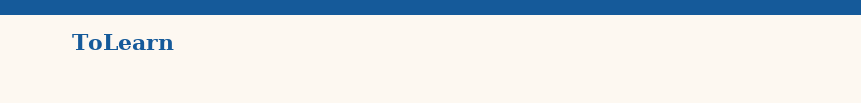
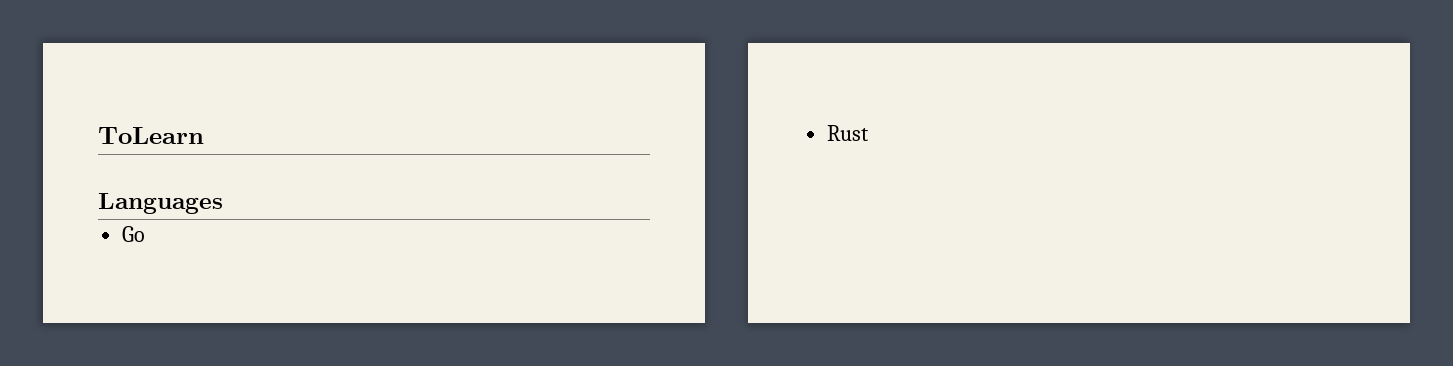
+ Languages
+ Go
+ Rust

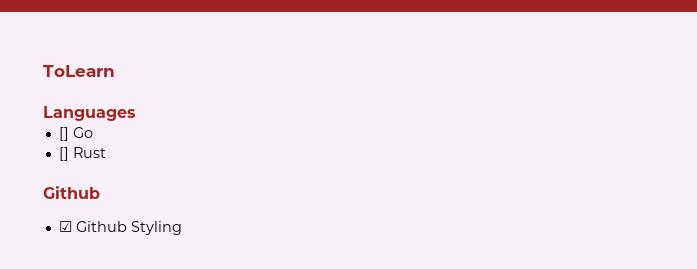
- Go
+ [] Go
- Rust
+ [] Rust
+ Github
+ ☑ Github Styling

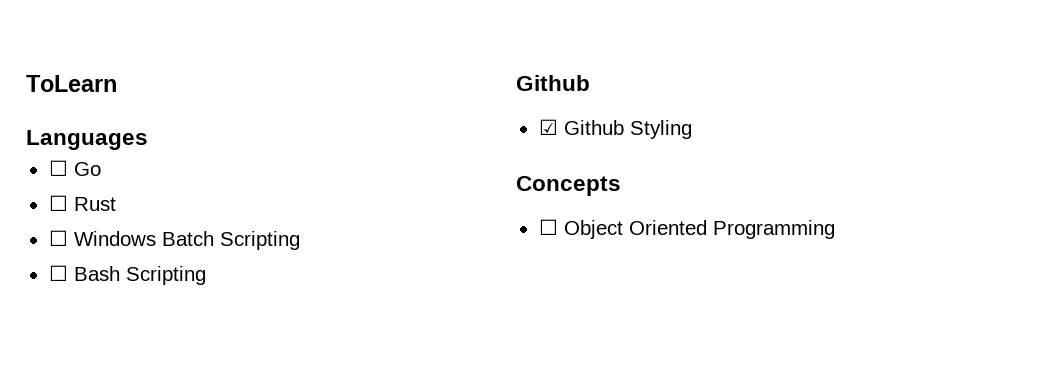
- [] Go
+ ☐ Go
- [] Rust
+ ☐ Rust
+ ☐ Windows Batch Scripting
+ ☐ Bash Scripting
+ Concepts
+ ☐ Object Oriented Programming

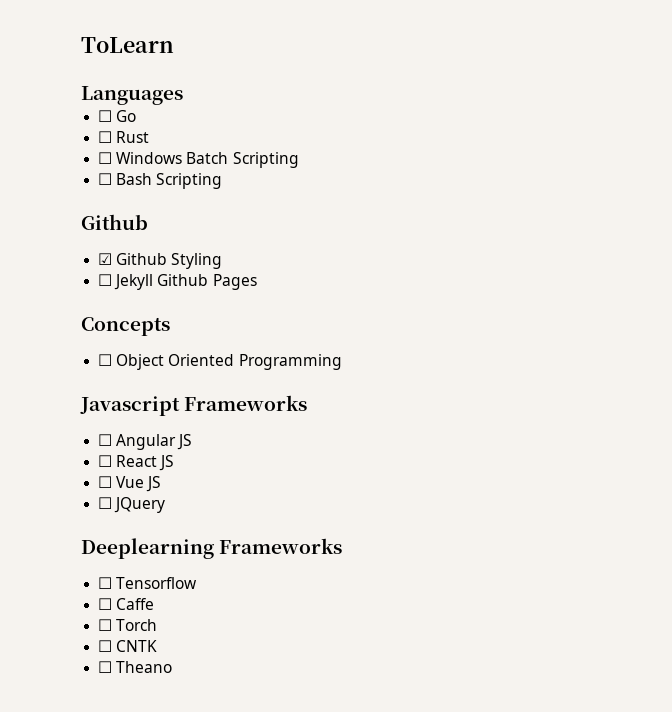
+ ☐ Jekyll Github Pages
+ Javascript Frameworks
+ ☐ Angular JS
+ ☐ React JS
+ ☐ Vue JS
+ ☐ JQuery
+ Deeplearning Frameworks
+ ☐ Tensorflow
+ ☐ Caffe
+ ☐ Torch
+ ☐ CNTK
+ ☐ Theano

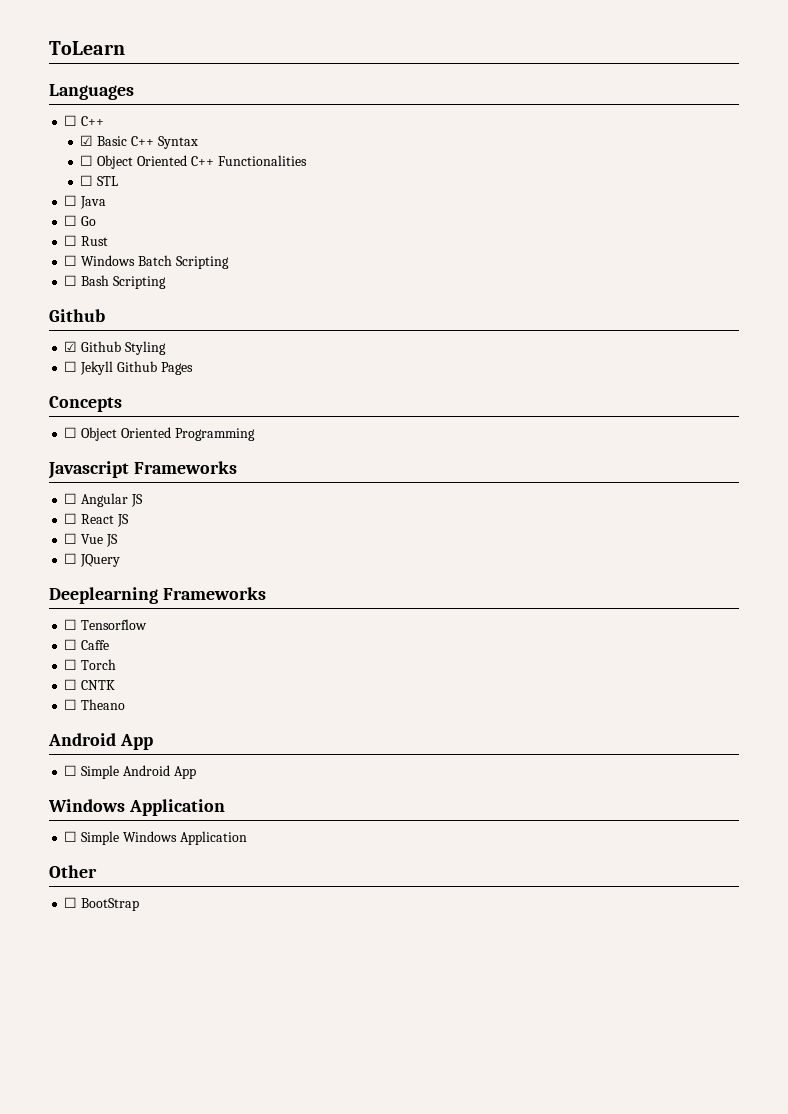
+ ☐ C++
+ ☑ Basic C++ Syntax
+ ☐ Object Oriented C++ Functionalities
+ ☐ STL
+ ☐ Java
  ☐ Theano
+ Android App
+ ☐ Simple Android App
+ Windows Application
+ ☐ Simple Windows Application
+ Other
+ ☐ BootStrap

